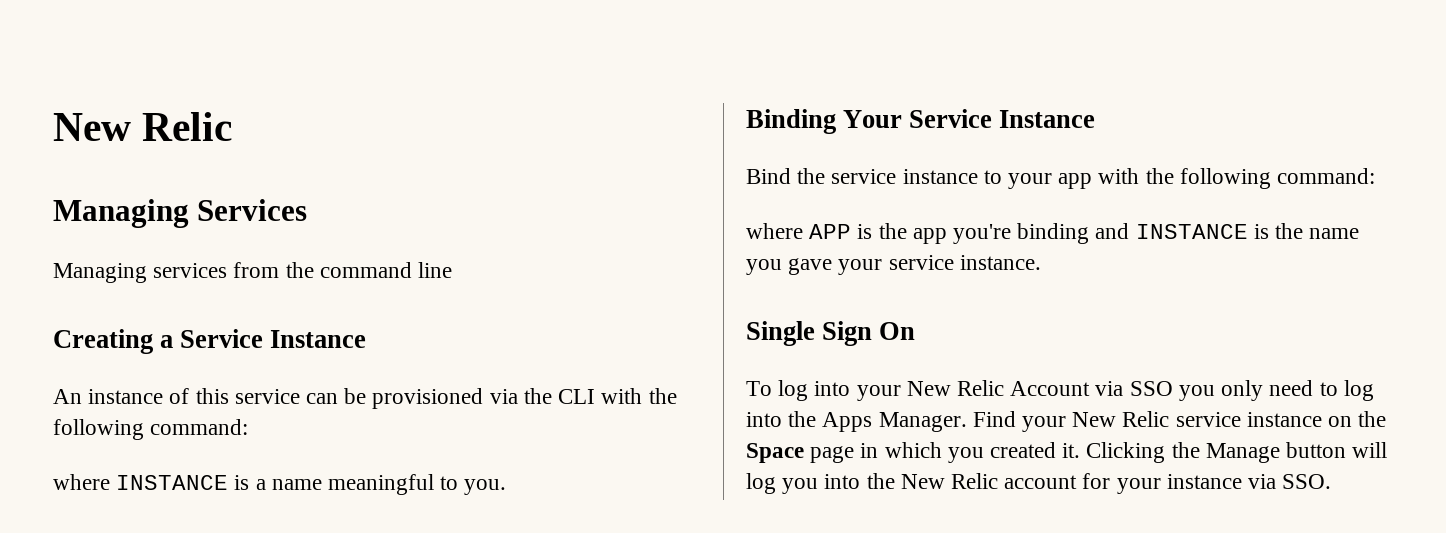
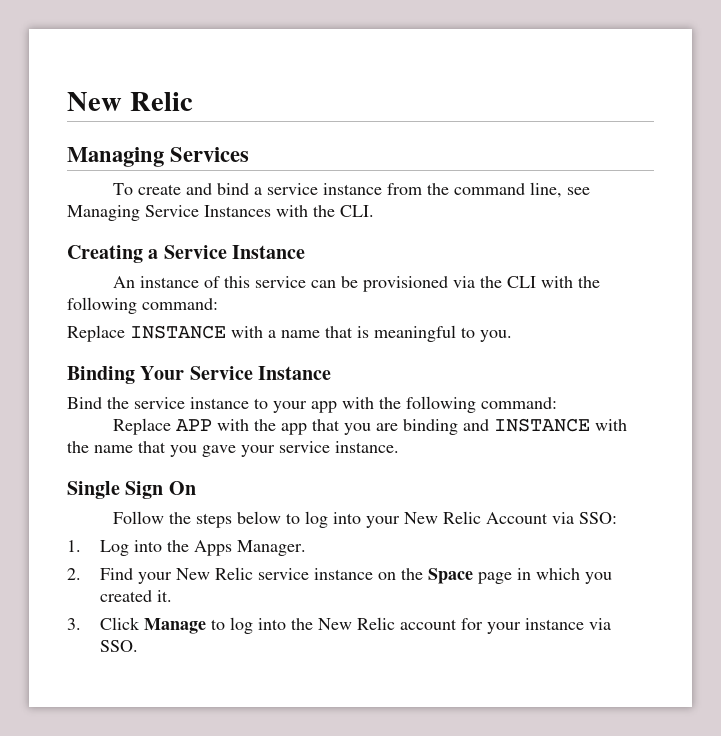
- Managing services from the command line
+ To create and bind a service instance from the command line, see Managing Service Instances with the CLI.
- where INSTANCE is a name meaningful to you.
+ Replace INSTANCE with a name that is meaningful to you.
- where APP is the app you're binding and INSTANCE is the name you gave your service instance.
+ Replace APP with the app that you are binding and INSTANCE with the name that you gave your service instance.
- To log into your New Relic Account via SSO you only need to log into the Apps Manager. Find your New Relic service instance on the Space page in which you created it. Clicking the Manage button will log you into the New Relic account for your instance via SSO.
+ Follow the steps below to log into your New Relic Account via SSO:
+ 1. Log into the Apps Manager.
+ 2. Find your New Relic service instance on the Space page in which you created it.
+ 3. Click Manage to log into the New Relic account for your instance via SSO.

